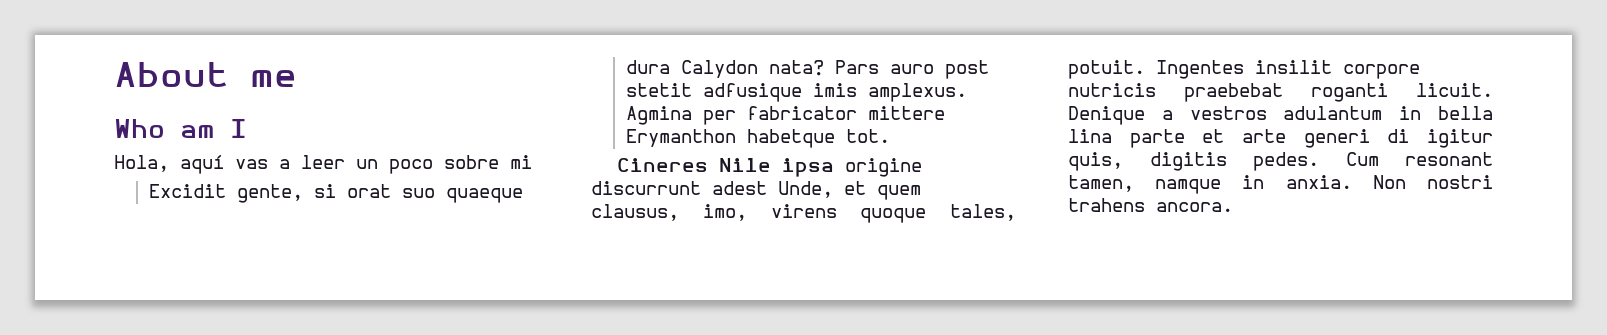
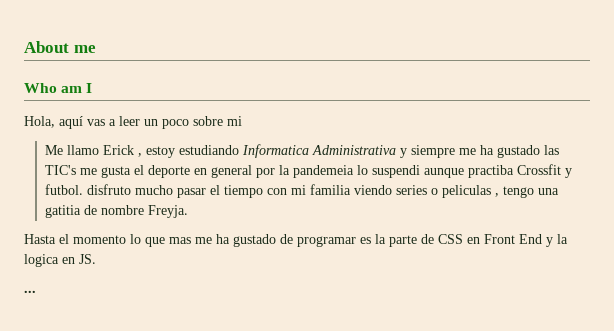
- Excidit gente, si orat suo quaeque dura Calydon nata? Pars auro post stetit adfusique imis amplexus. Agmina per fabricator mittere Erymanthon habetque tot.
- Cineres Nile ipsa origine discurrunt adest Unde, et quem clausus, imo, virens quoque tales, potuit. Ingentes insilit corpore nutricis praebebat roganti licuit. Denique a vestros adulantum in bella lina parte et arte generi di igitur quis, digitis pedes. Cum resonant tamen, namque in anxia. Non nostri trahens ancora.
+ Me llamo Erick , estoy estudiando Informatica Administrativa y siempre me ha gustado las TIC's me gusta el deporte en general por la pandemeia lo suspendi aunque practiba Crossfit y futbol. disfruto mucho pasar el tiempo con mi familia viendo series o peliculas , tengo una gatitia de nombre Freyja.
+ Hasta el momento lo que mas me ha gustado de programar es la parte de CSS en Front End y la logica en JS.
+ ...

